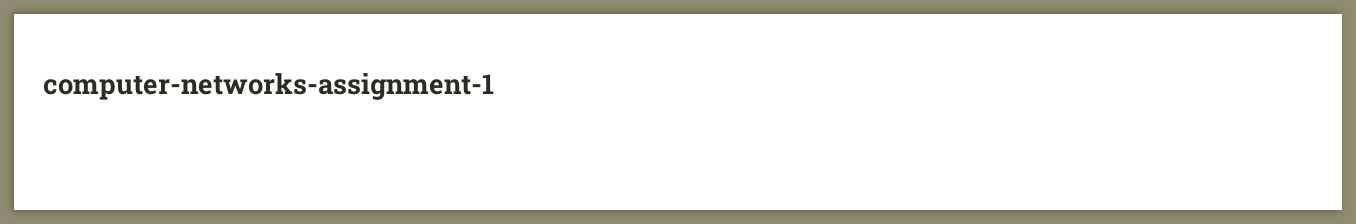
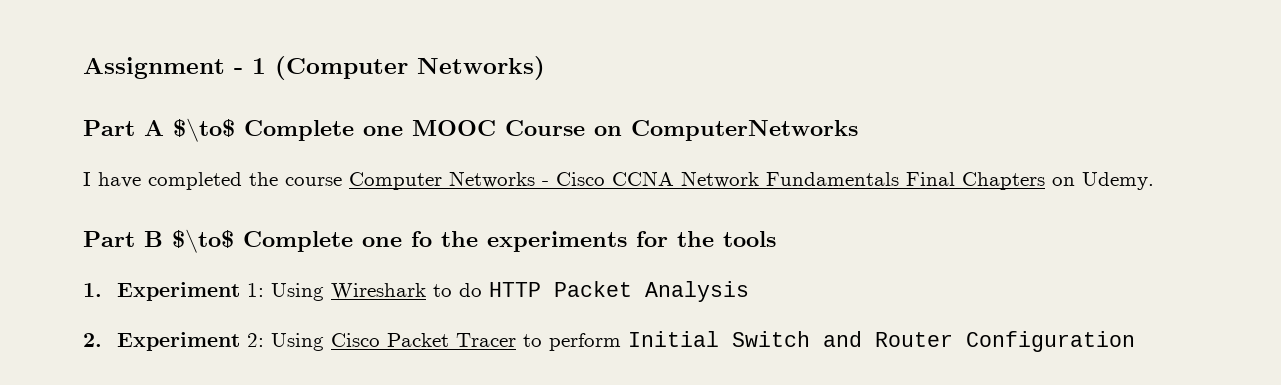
- computer-networks-assignment-1
+ Assignment - 1 (Computer Networks)
+ Part A $\to$ Complete one MOOC Course on ComputerNetworks
+ I have completed the course Computer Networks - Cisco CCNA Network Fundamentals Final Chapters on Udemy.
+ Part B $\to$ Complete one fo the experiments for the tools
+ 1. Experiment 1: Using Wireshark to do HTTP Packet Analysis
+ 2. Experiment 2: Using Cisco Packet Tracer to perform Initial Switch and Router Configuration

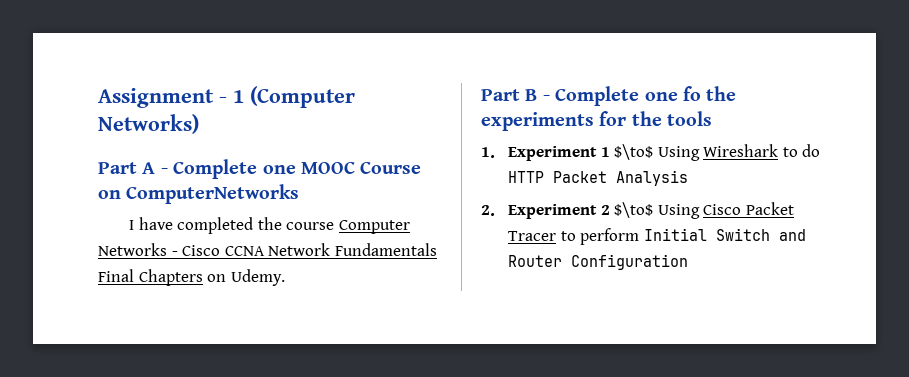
- Part A $\to$ Complete one MOOC Course on ComputerNetworks
+ Part A - Complete one MOOC Course on ComputerNetworks
- Part B $\to$ Complete one fo the experiments for the tools
+ Part B - Complete one fo the experiments for the tools
- 1. Experiment 1: Using Wireshark to do HTTP Packet Analysis
+ 1. Experiment 1 $\to$ Using Wireshark to do HTTP Packet Analysis
- 2. Experiment 2: Using Cisco Packet Tracer to perform Initial Switch and Router Configuration
+ 2. Experiment 2 $\to$ Using Cisco Packet Tracer to perform Initial Switch and Router Configuration

